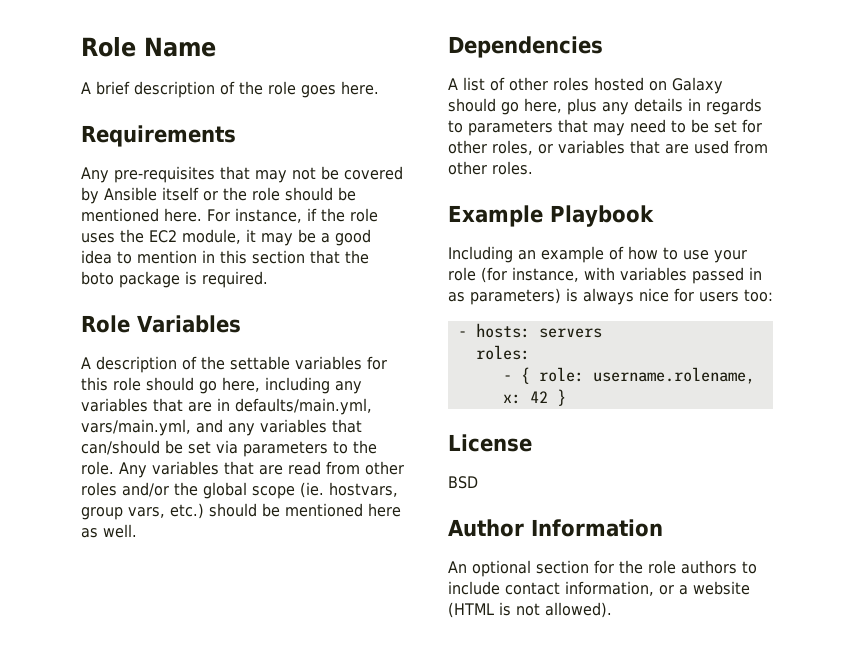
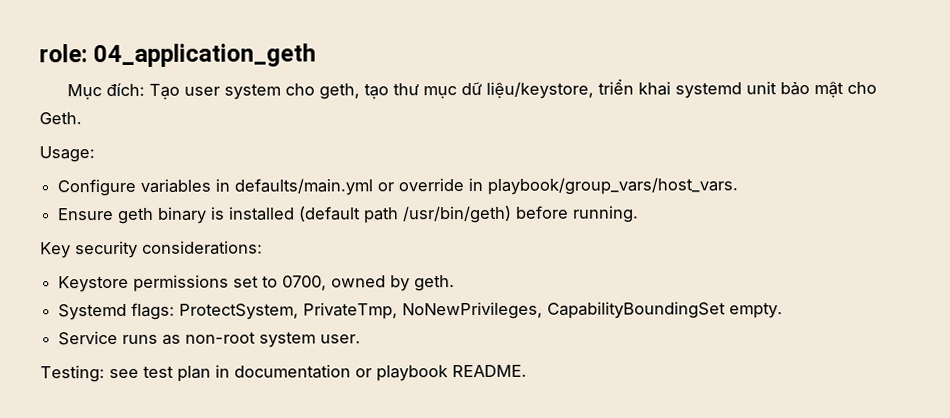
- Role Name
- A brief description of the role goes here.
- Requirements
- Any pre-requisites that may not be covered by Ansible itself or the role should be mentioned here. For instance, if the role uses the EC2 module, it may be a good idea to mention in this section that the boto package is required.
- Role Variables
- A description of the settable variables for this role should go here, including any variables that are in defaults/main.yml, vars/main.yml, and any variables that can/should be set via parameters to the role. Any variables that are read from other roles and/or the global scope (ie. hostvars, group vars, etc.) should be mentioned here as well.
- Dependencies
- A list of other roles hosted on Galaxy should go here, plus any details in regards to parameters that may need to be set for other roles, or variables that are used from other roles.
- Example Playbook
- Including an example of how to use your role (for instance, with variables passed in as parameters) is always nice for users too:
- - hosts: servers
- roles:
- - { role: username.rolename, x: 42 }
- License
- BSD
- Author Information
- An optional section for the role authors to include contact information, or a website (HTML is not allowed).
+ role: 04_application_geth
+ Mục đích: Tạo user system cho geth, tạo thư mục dữ liệu/keystore, triển khai systemd unit bảo mật cho Geth.
+ Usage:
+ Configure variables in defaults/main.yml or override in playbook/group_vars/host_vars.
+ Ensure geth binary is installed (default path /usr/bin/geth) before running.
+ Key security considerations:
+ Keystore permissions set to 0700, owned by geth.
+ Systemd flags: ProtectSystem, PrivateTmp, NoNewPrivileges, CapabilityBoundingSet empty.
+ Service runs as non-root system user.
+ Testing: see test plan in documentation or playbook README.

